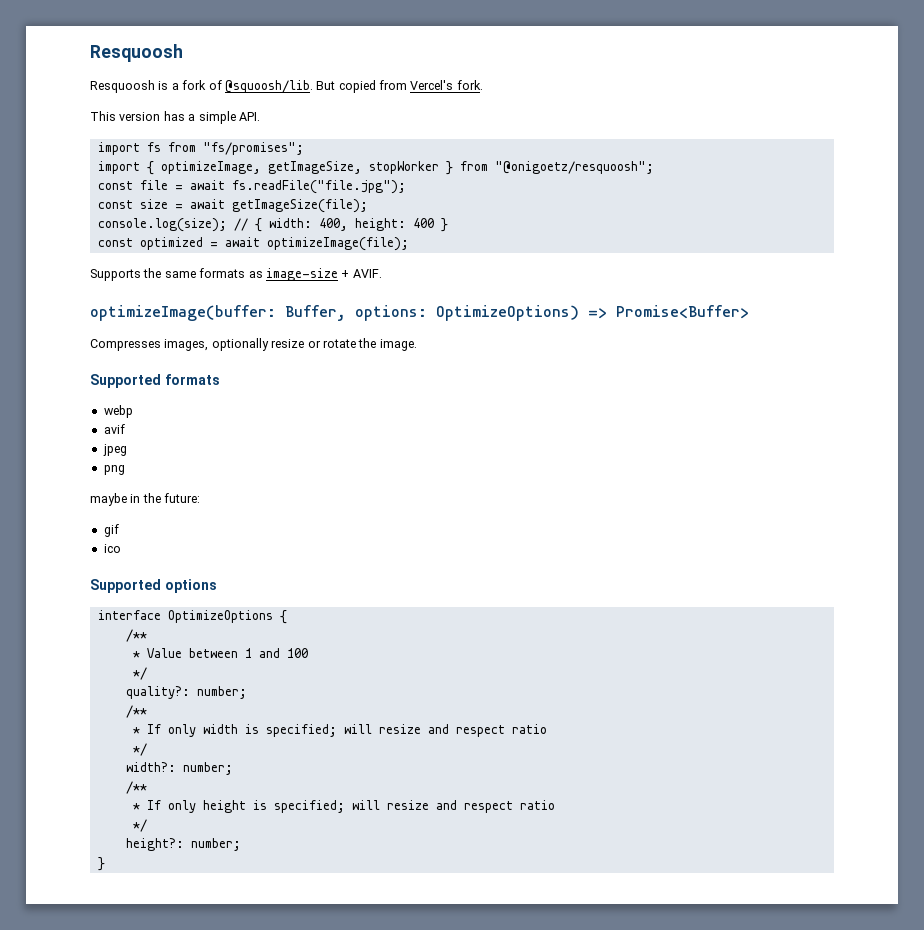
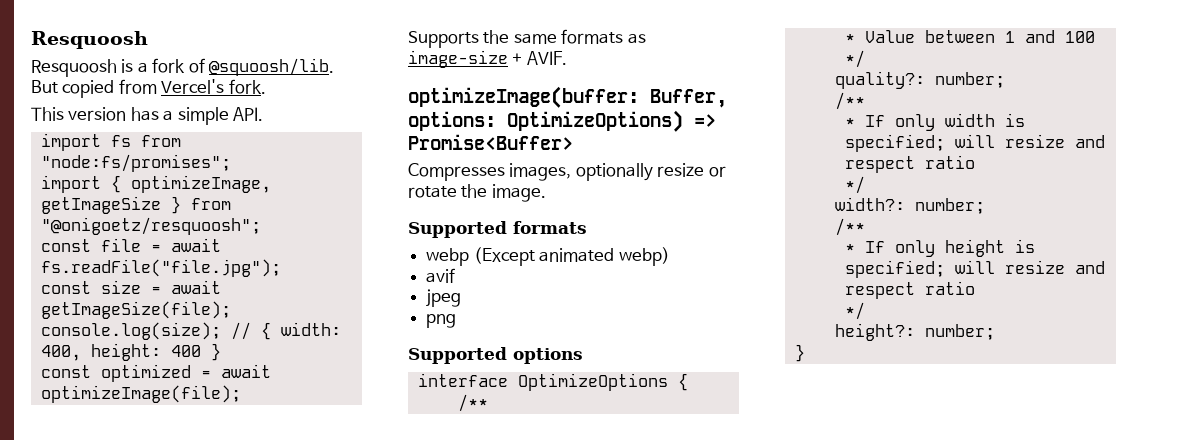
- import fs from "fs/promises";
+ import fs from "node:fs/promises";
- import { optimizeImage, getImageSize, stopWorker } from "@onigoetz/resquoosh";
+ import { optimizeImage, getImageSize } from "@onigoetz/resquoosh";
- webp
+ webp (Except animated webp)
- maybe in the future:
- gif
- ico

